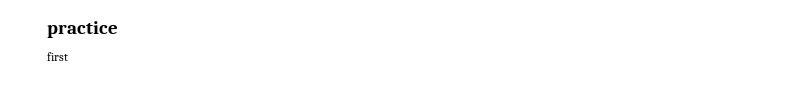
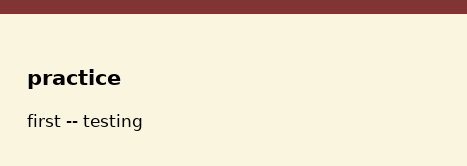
- first
+ first -- testing

